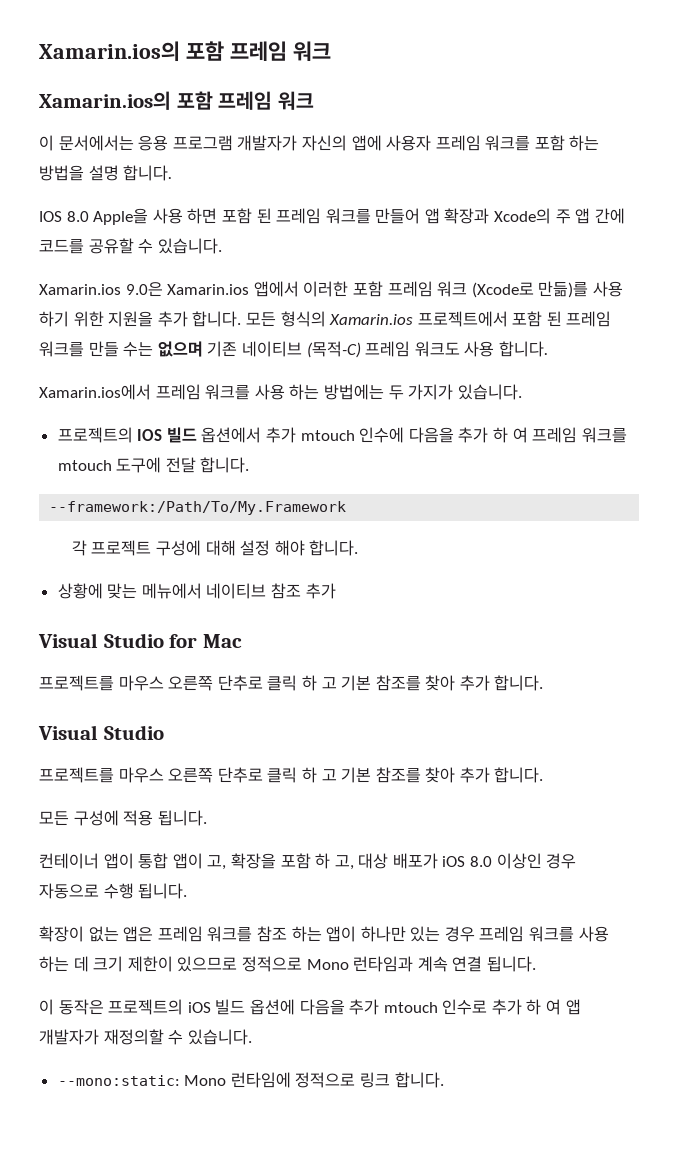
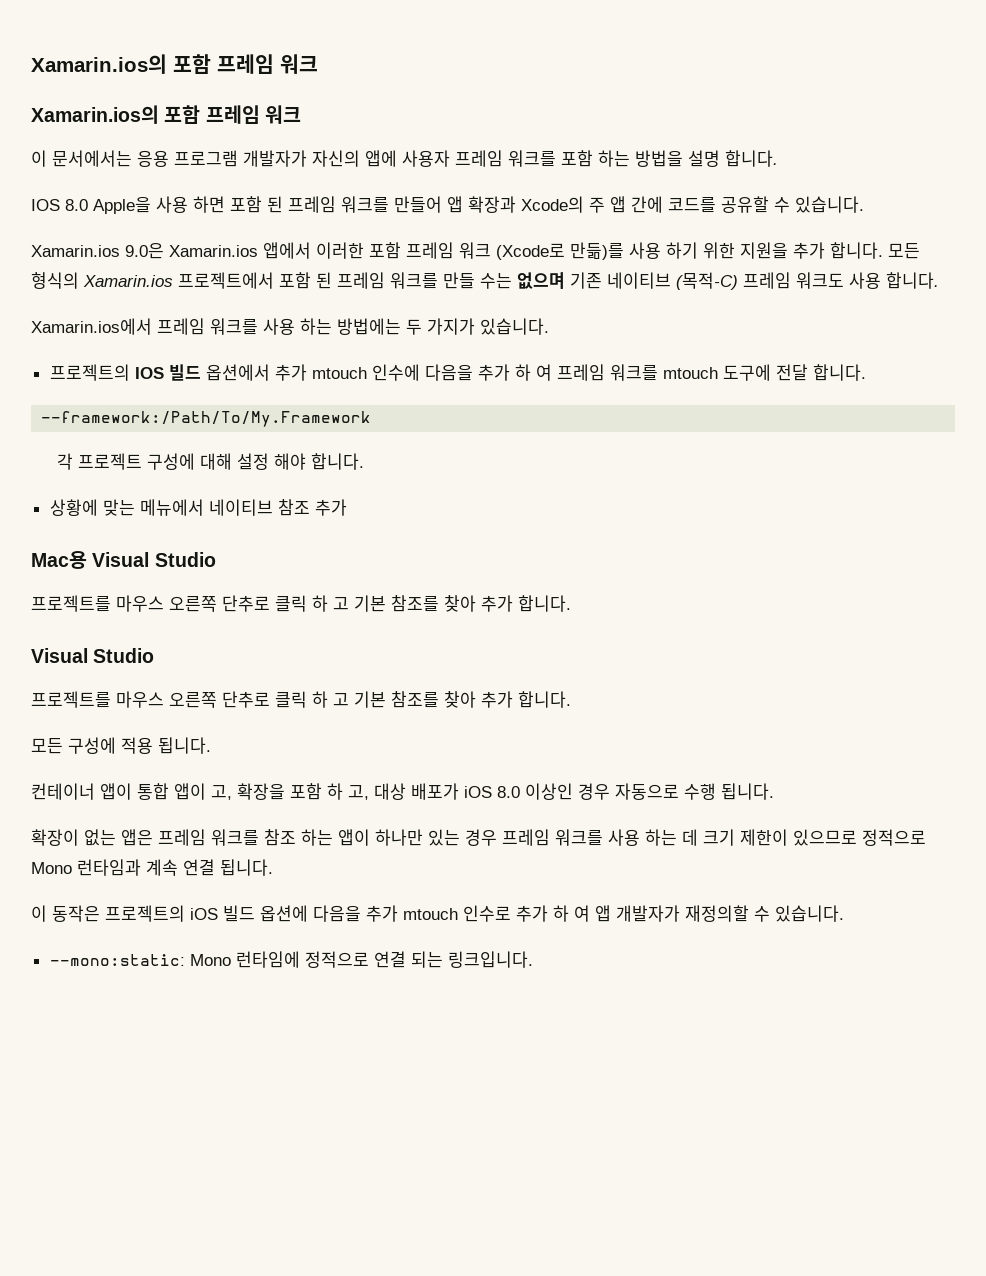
- Visual Studio for Mac
+ Mac용 Visual Studio
- --mono:static: Mono 런타임에 정적으로 링크 합니다.
+ --mono:static: Mono 런타임에 정적으로 연결 되는 링크입니다.

